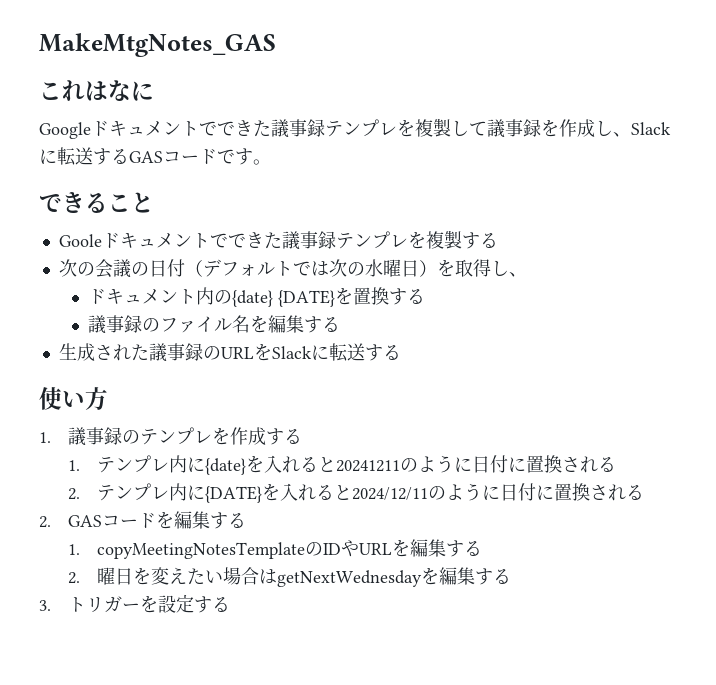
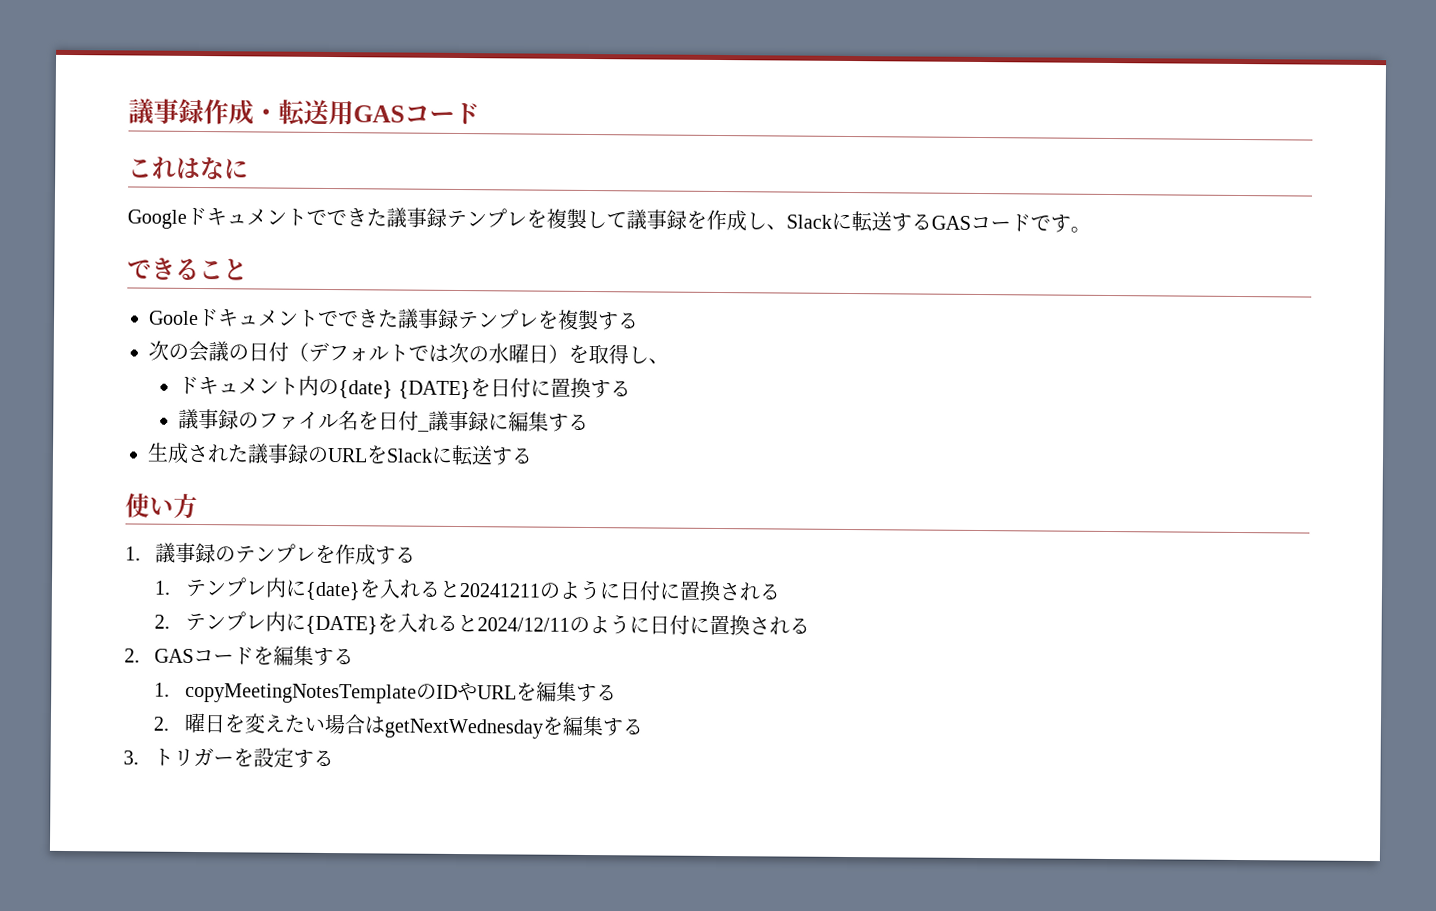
- MakeMtgNotes_GAS
+ 議事録作成・転送用GASコード
- ドキュメント内の{date} {DATE}を置換する
+ ドキュメント内の{date} {DATE}を日付に置換する
- 議事録のファイル名を編集する
+ 議事録のファイル名を日付_議事録に編集する

